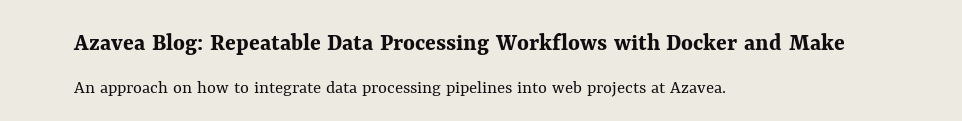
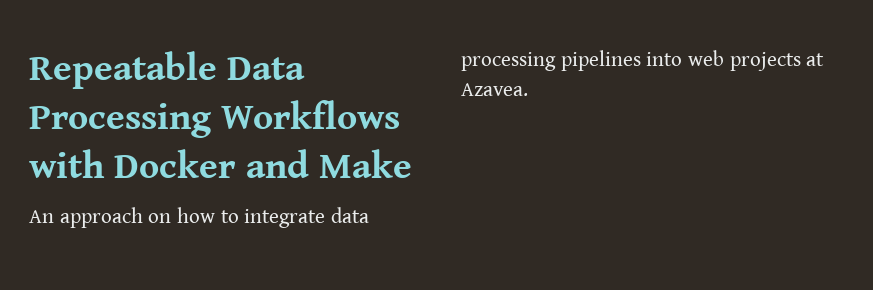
- Azavea Blog: Repeatable Data Processing Workflows with Docker and Make
+ Repeatable Data Processing Workflows with Docker and Make

